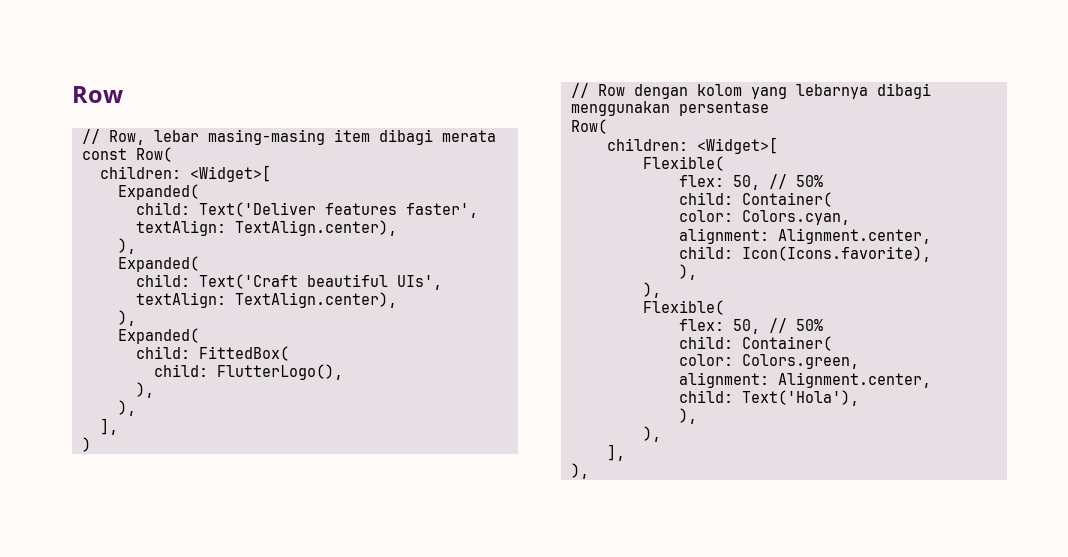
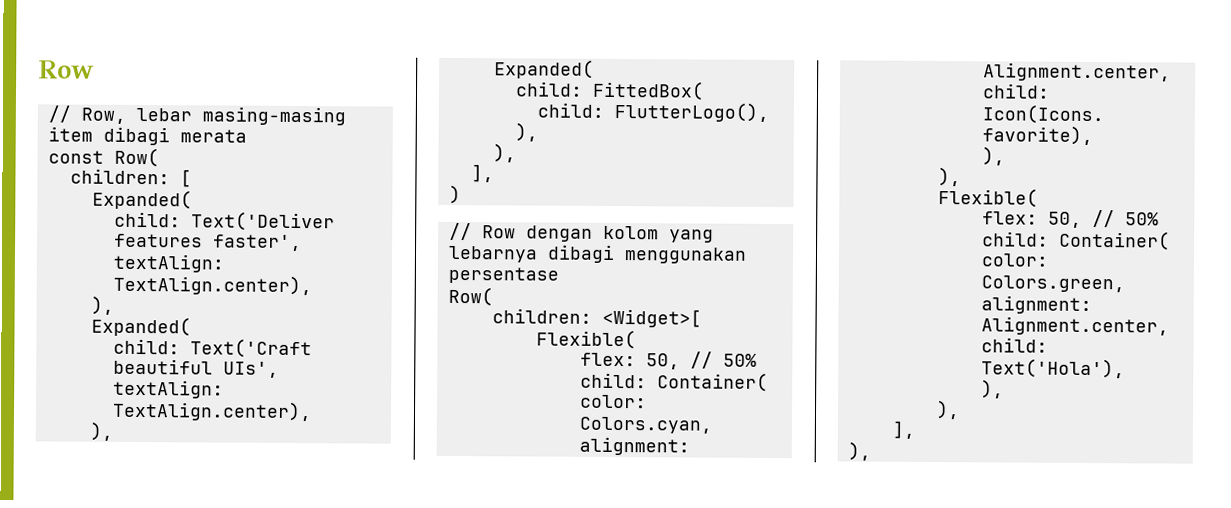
  const Row(
- children: <Widget>[
+ children: [

